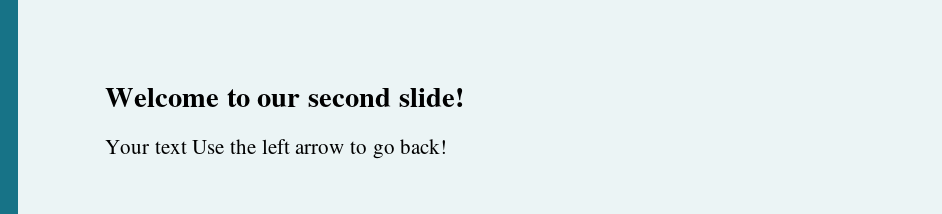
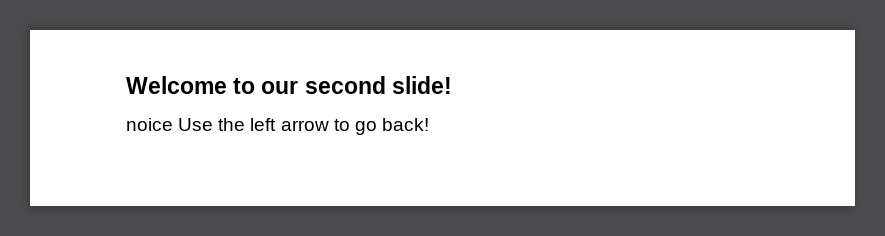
- Your text Use the left arrow to go back!
+ noice Use the left arrow to go back!

